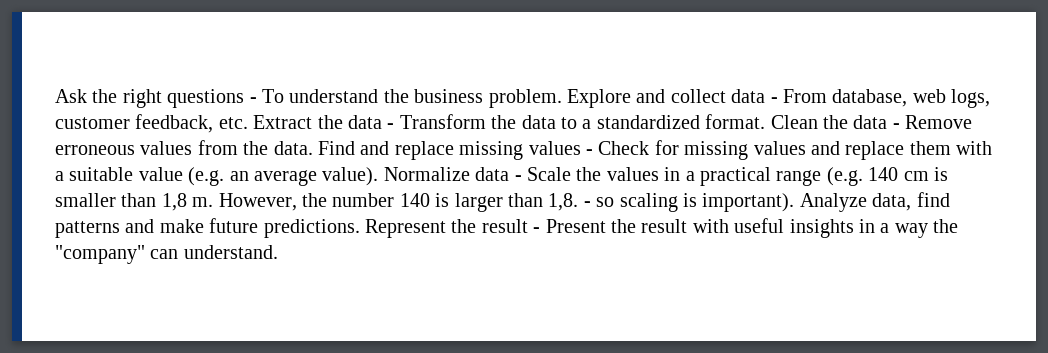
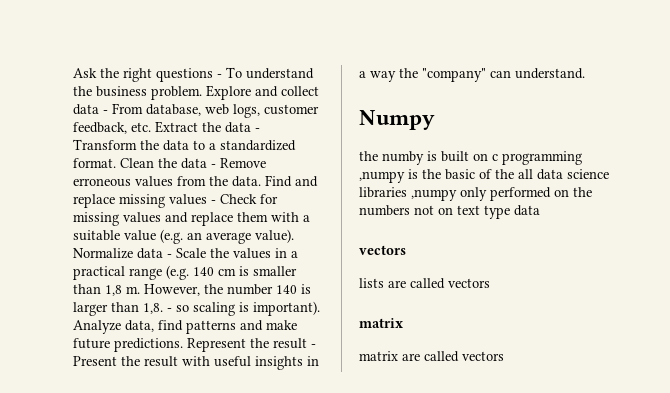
+ Numpy
+ the numby is built on c programming ,numpy is the basic of the all data science libraries ,numpy only performed on the numbers not on text type data
+ vectors
+ lists are called vectors
+ matrix
+ matrix are called vectors

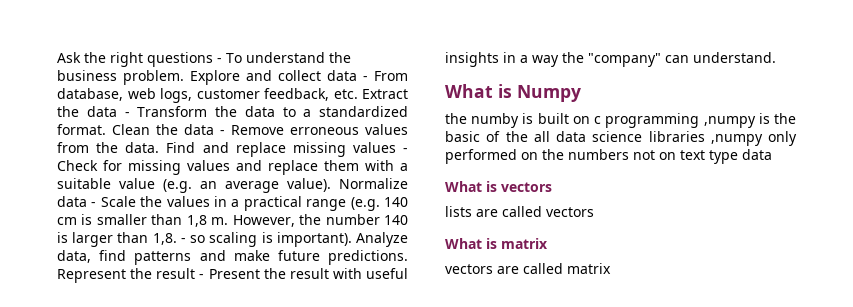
- Numpy
+ What is Numpy
  the numby is built on c programming ,numpy is the basic of the all data science libraries ,numpy only performed on the numbers not on text type data
- vectors
+ What is vectors
  lists are called vectors
- matrix
+ What is matrix
- matrix are called vectors
+ vectors are called matrix

